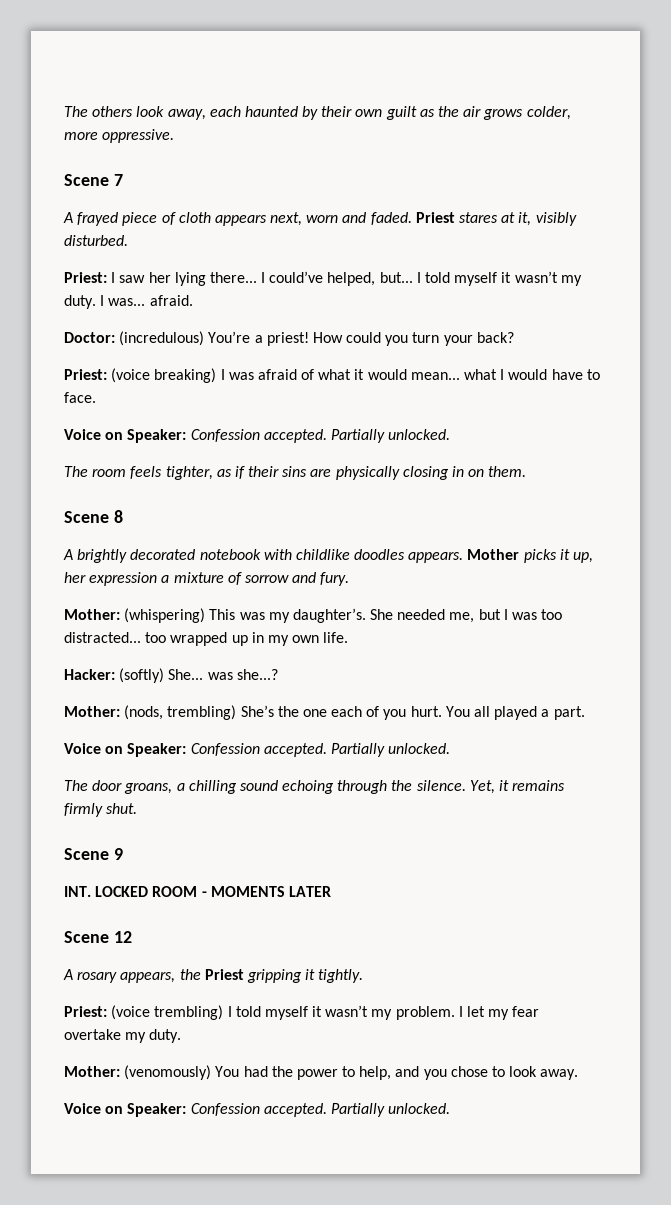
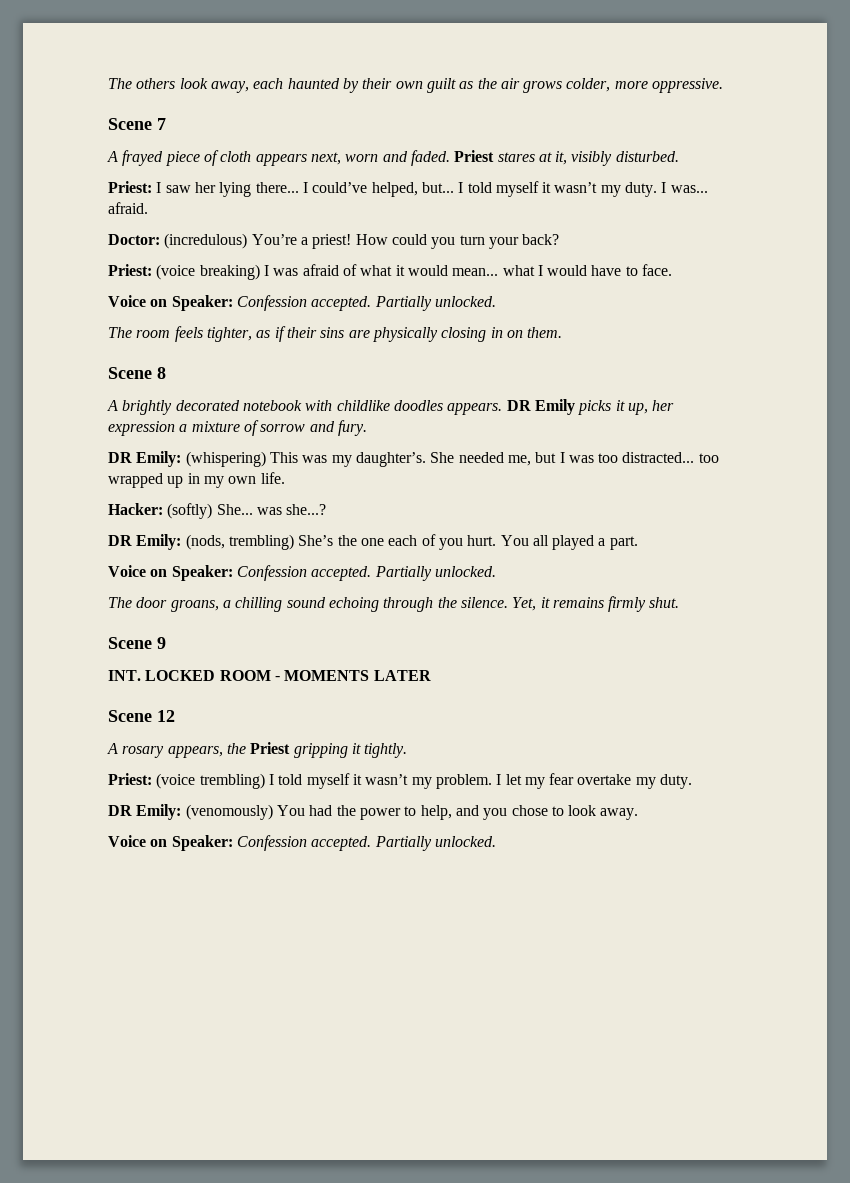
- Mother picks it up, her expression a mixture of sorrow and fury.
+ DR Emily picks it up, her expression a mixture of sorrow and fury.
- Mother: (whispering) This was my daughter’s.
+ DR Emily: (whispering) This was my daughter’s.
- Mother: (nods, trembling) She’s the one each of you hurt.
+ DR Emily: (nods, trembling) She’s the one each of you hurt.
- Mother: (venomously) You had the power to help, and you chose to look away.
+ DR Emily: (venomously) You had the power to help, and you chose to look away.

